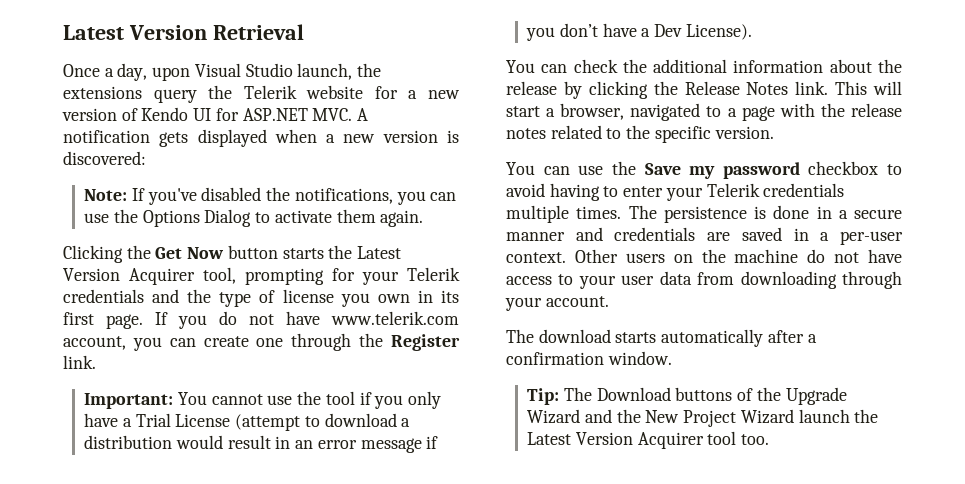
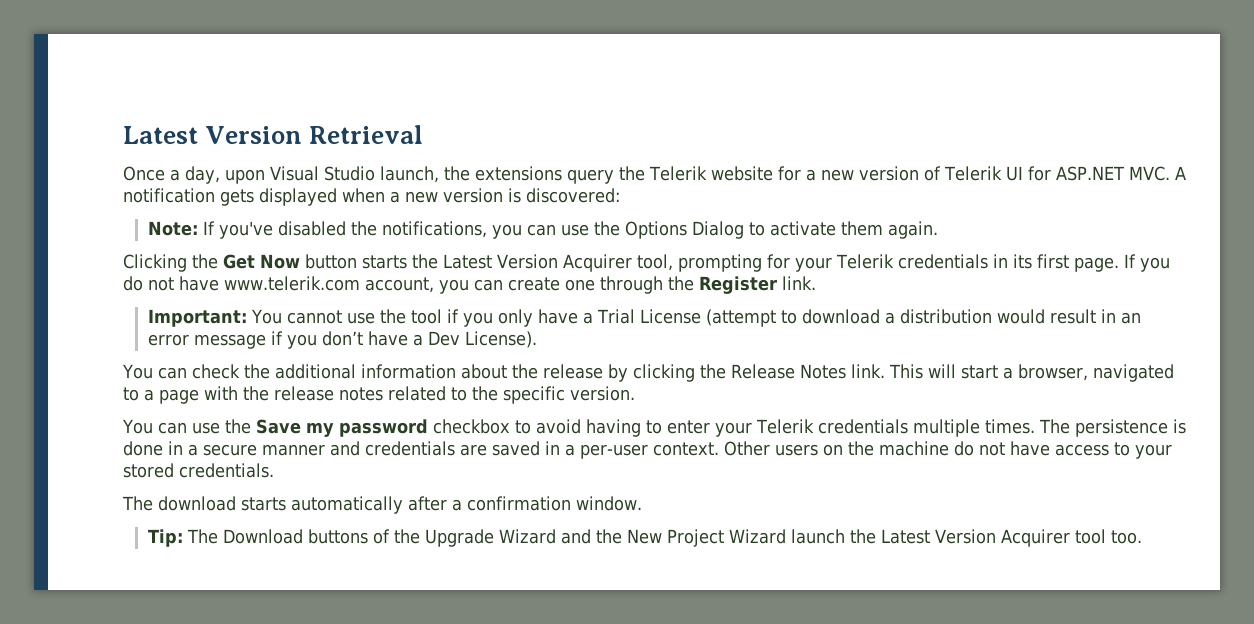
- Once a day, upon Visual Studio launch, the extensions query the Telerik website for a new version of Kendo UI for ASP.NET MVC. A notification gets displayed when a new version is discovered:
+ Once a day, upon Visual Studio launch, the extensions query the Telerik website for a new version of Telerik UI for ASP.NET MVC. A notification gets displayed when a new version is discovered:
- Clicking the Get Now button starts the Latest Version Acquirer tool, prompting for your Telerik credentials and the type of license you own in its first page.
+ Clicking the Get Now button starts the Latest Version Acquirer tool, prompting for your Telerik credentials in its first page.
- Other users on the machine do not have access to your user data from downloading through your account.
+ Other users on the machine do not have access to your stored credentials.

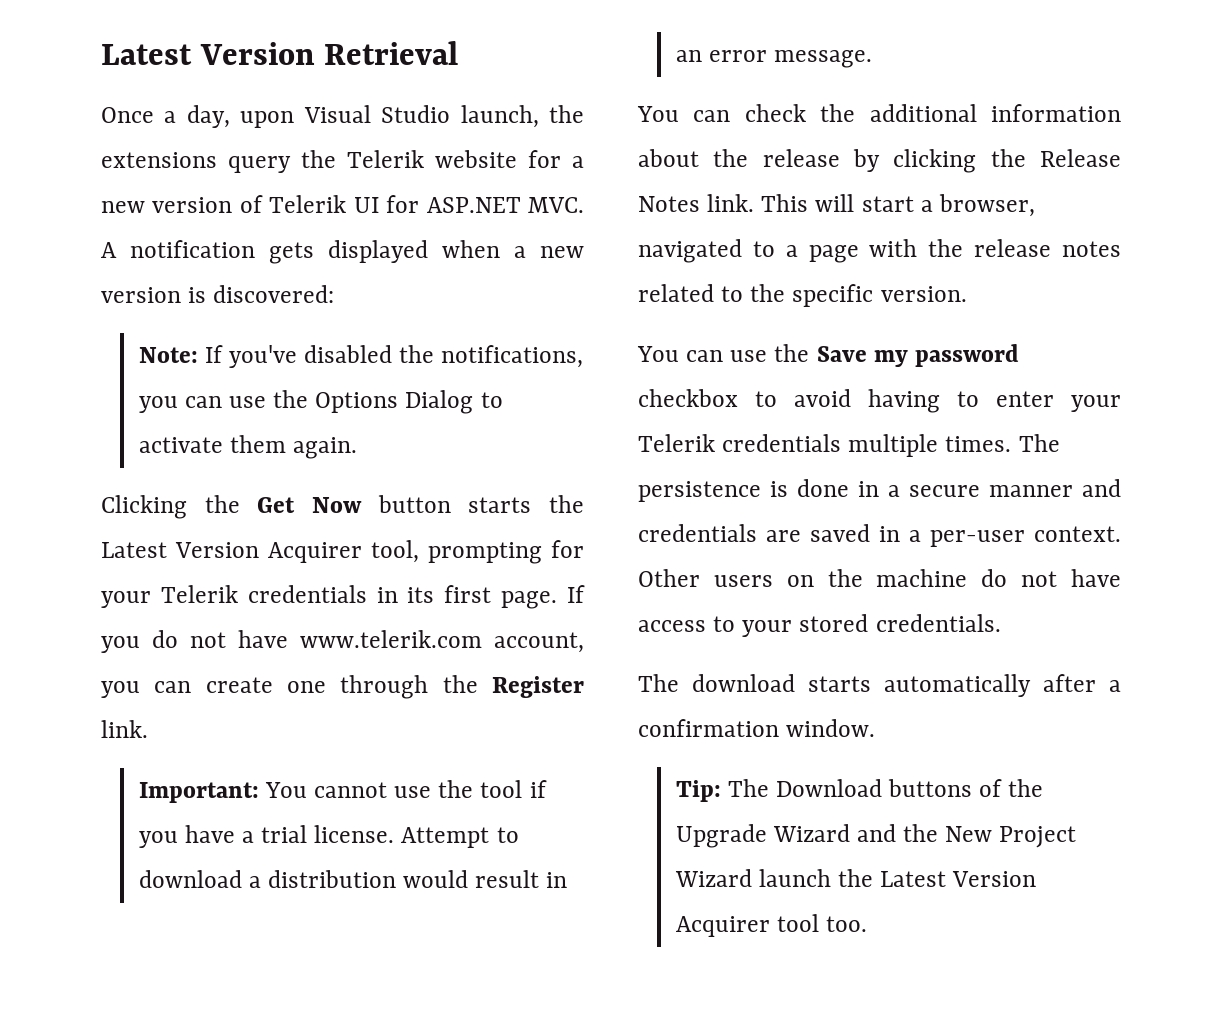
- Important: You cannot use the tool if you only have a Trial License (attempt to download a distribution would result in an error message if you don’t have a Dev License).
+ Important: You cannot use the tool if you have a trial license. Attempt to download a distribution would result in an error message.

